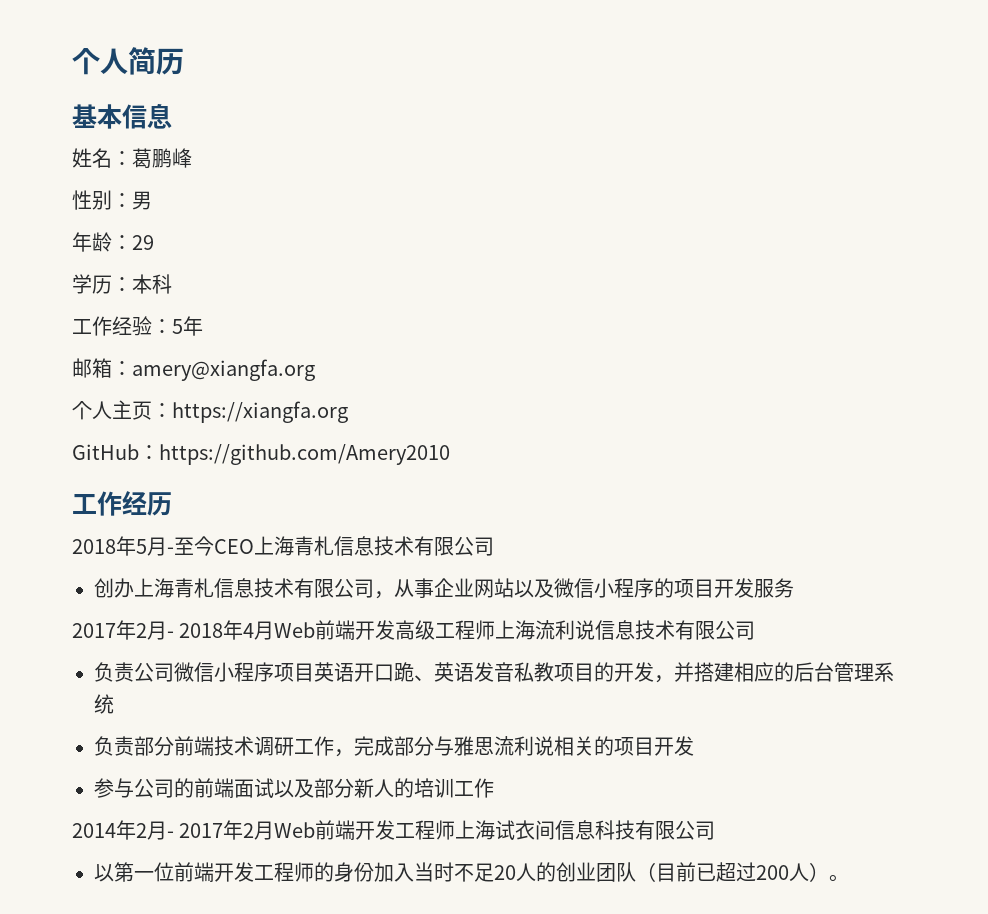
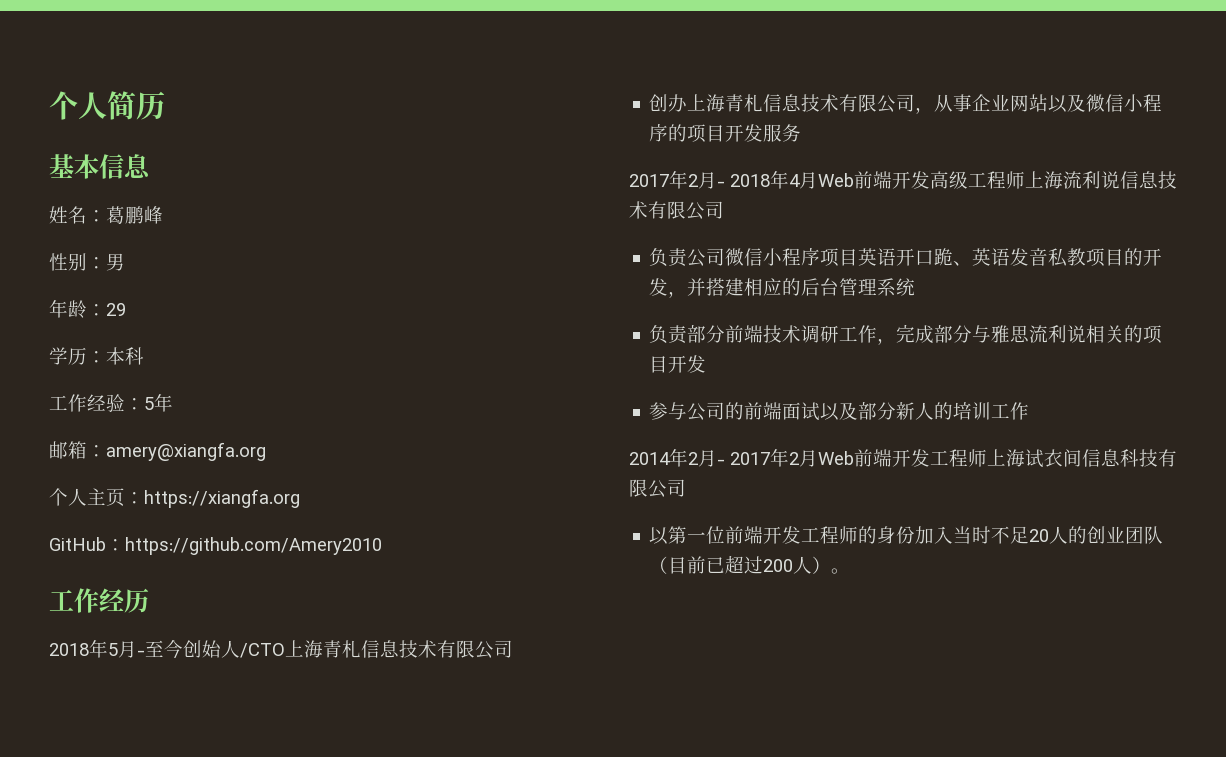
- 2018年5月-至今CEO上海青札信息技术有限公司
+ 2018年5月-至今创始人/CTO上海青札信息技术有限公司

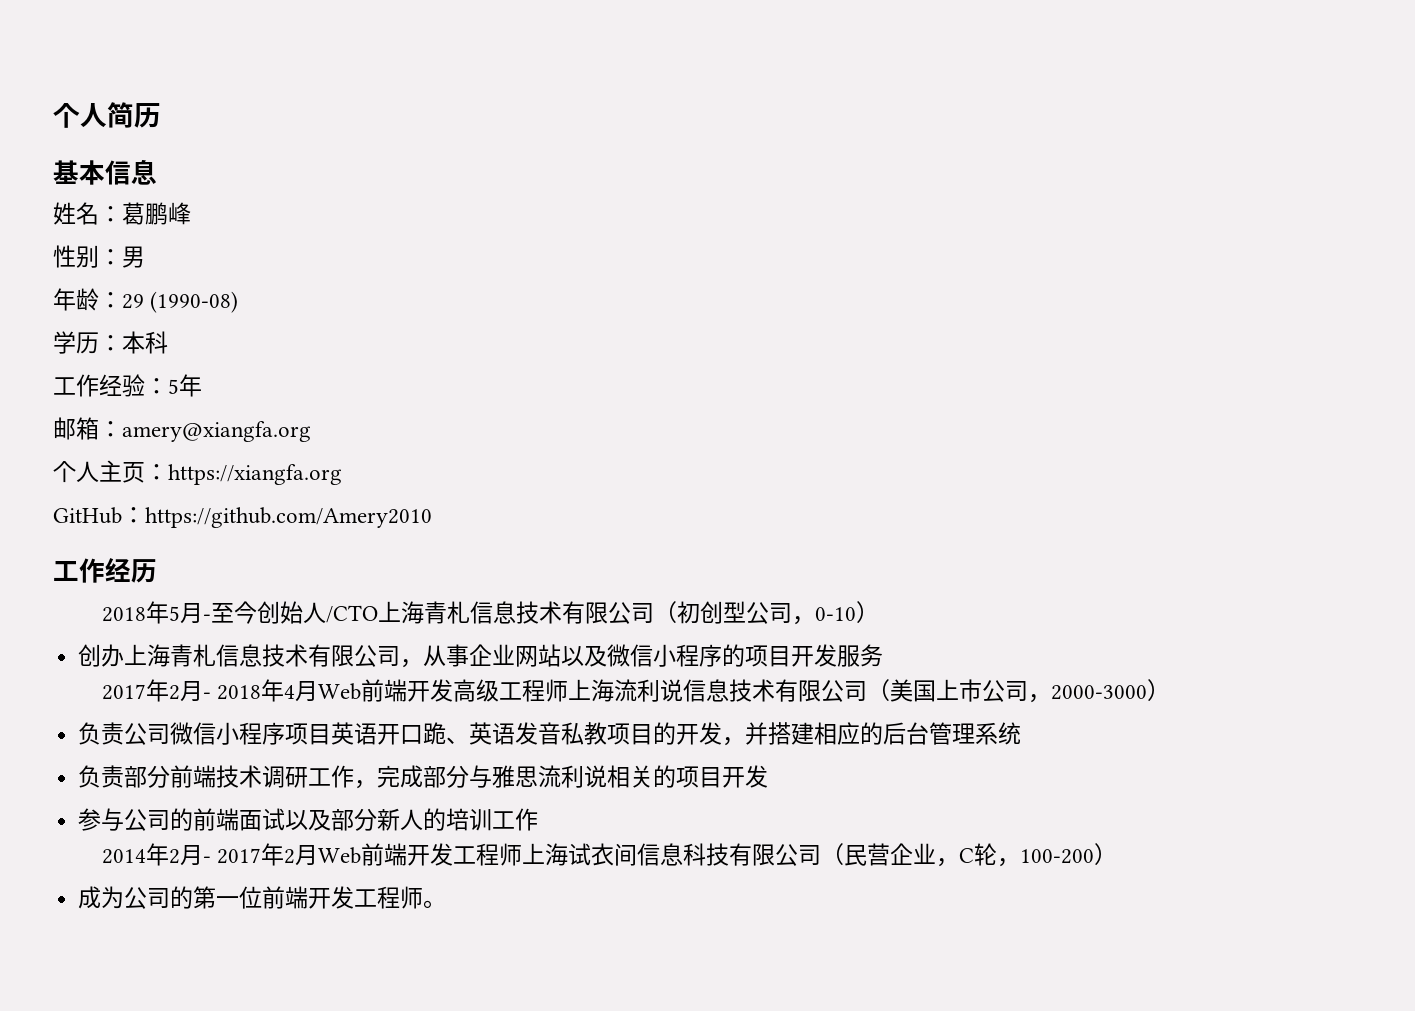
- 年龄：29
+ 年龄：29 (1990-08)
- 2018年5月-至今创始人/CTO上海青札信息技术有限公司
+ 2018年5月-至今创始人/CTO上海青札信息技术有限公司（初创型公司，0-10）
- 2017年2月- 2018年4月Web前端开发高级工程师上海流利说信息技术有限公司
+ 2017年2月- 2018年4月Web前端开发高级工程师上海流利说信息技术有限公司（美国上市公司，2000-3000）
- 2014年2月- 2017年2月Web前端开发工程师上海试衣间信息科技有限公司
- 以第一位前端开发工程师的身份加入当时不足20人的创业团队（目前已超过200人）。
+ 2014年2月- 2017年2月Web前端开发工程师上海试衣间信息科技有限公司（民营企业，C轮，100-200）
+ 成为公司的第一位前端开发工程师。

